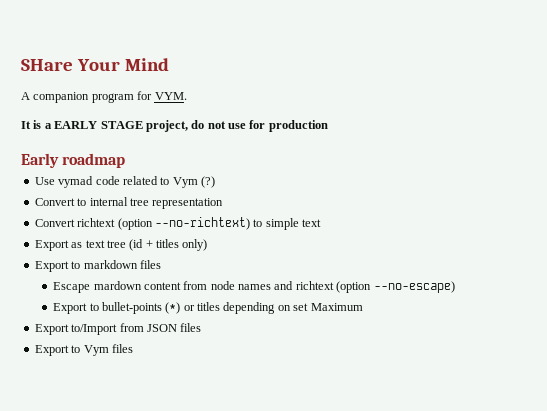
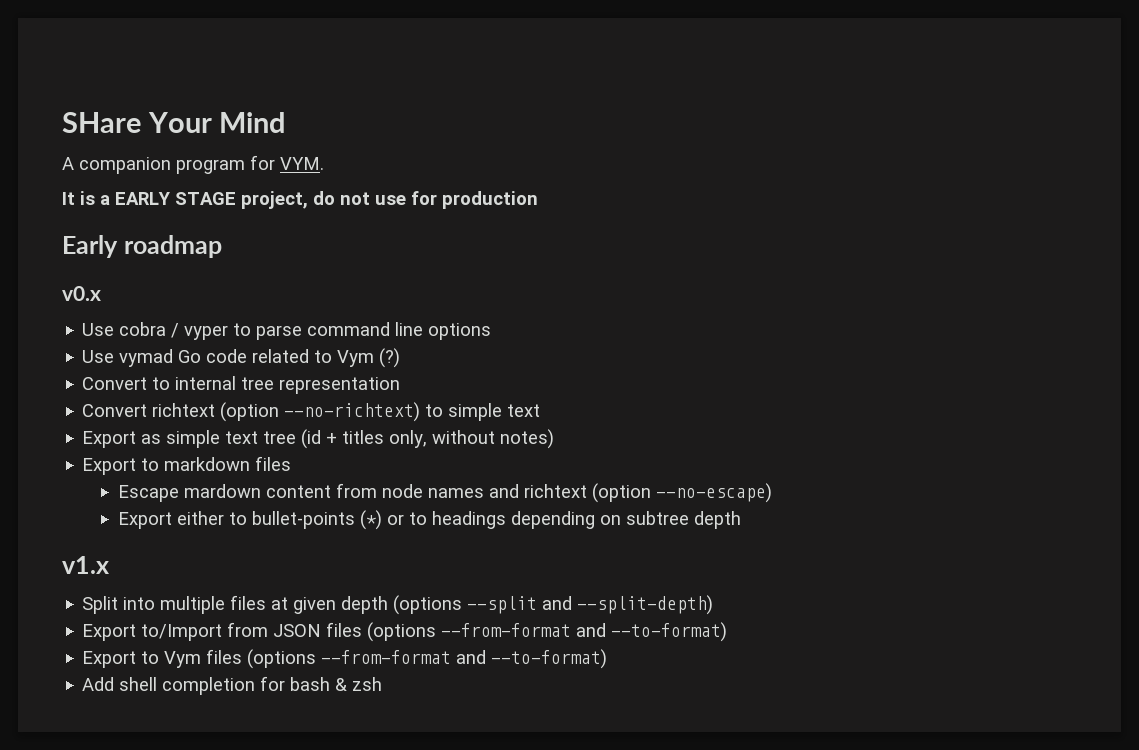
+ v0.x
+ Use cobra / vyper to parse command line options
- Use vymad code related to Vym (?)
+ Use vymad Go code related to Vym (?)
- Export as text tree (id + titles only)
+ Export as simple text tree (id + titles only, without notes)
- Export to bullet-points (*) or titles depending on set Maximum
+ Export either to bullet-points (*) or to headings depending on subtree depth
+ v1.x
+ Split into multiple files at given depth (options --split and --split-depth)
- Export to/Import from JSON files
+ Export to/Import from JSON files (options --from-format and --to-format)
- Export to Vym files
+ Export to Vym files (options --from-format and --to-format)
+ Add shell completion for bash & zsh

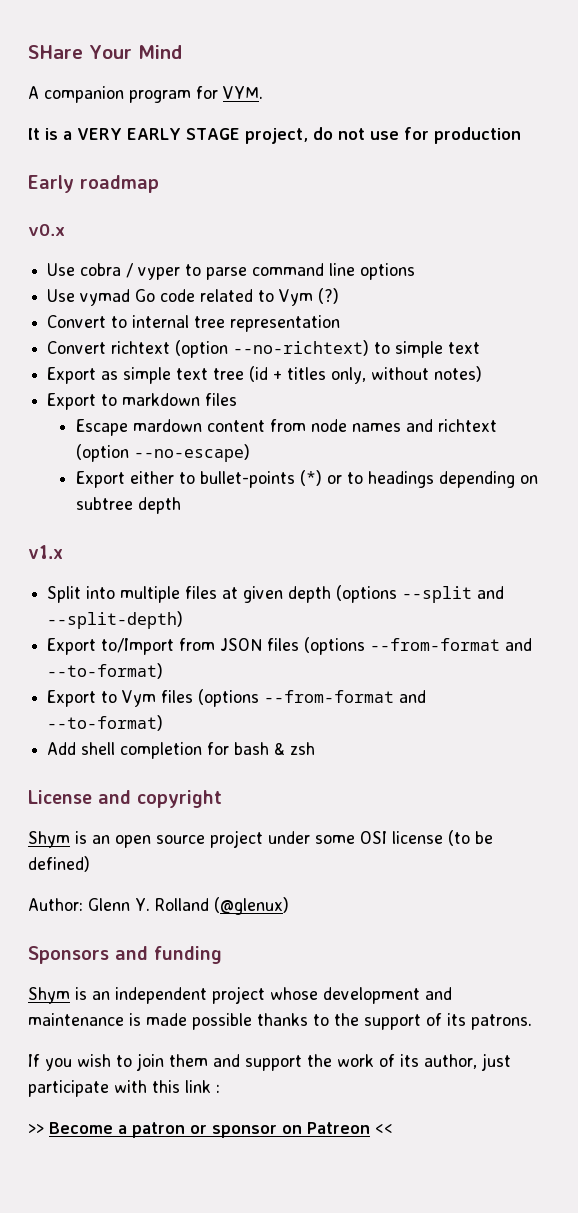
- It is a EARLY STAGE project, do not use for production
+ It is a VERY EARLY STAGE project, do not use for production
+ License and copyright
+ Shym is an open source project under some OSI license (to be defined)
+ Author: Glenn Y. Rolland (@glenux)
+ Sponsors and funding
+ Shym is an independent project whose development and maintenance is made possible thanks to the support of its patrons.
+ If you wish to join them and support the work of its author, just participate with this link :
+ >> Become a patron or sponsor on Patreon <<

